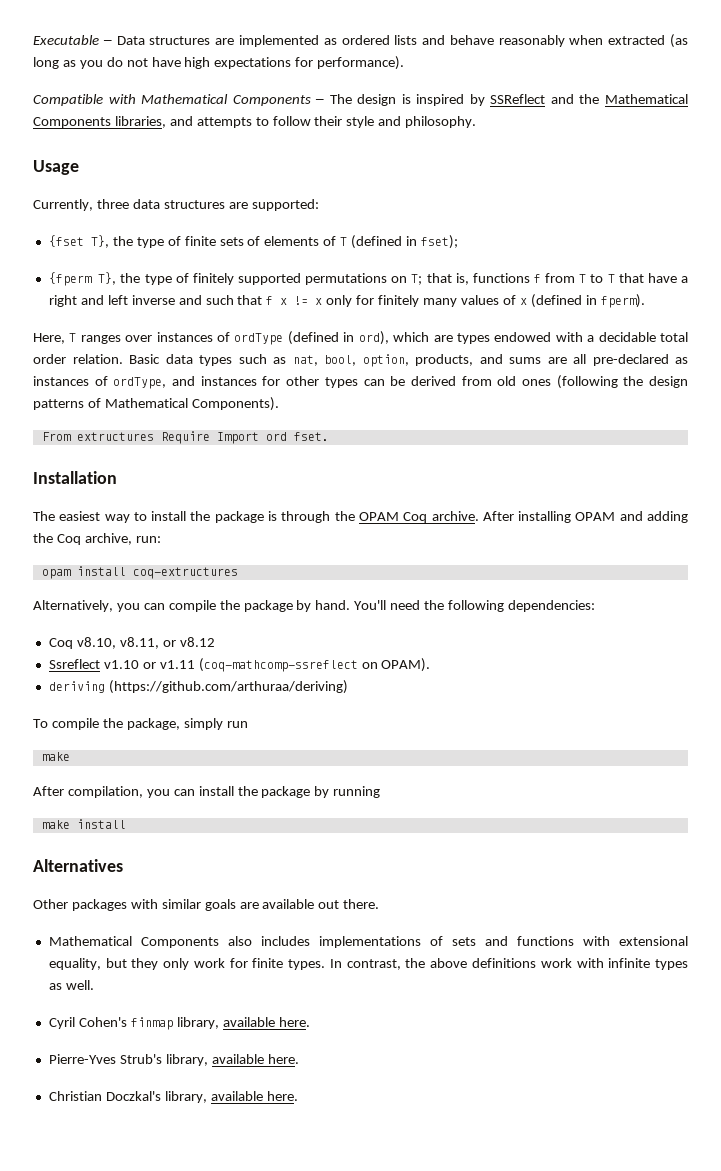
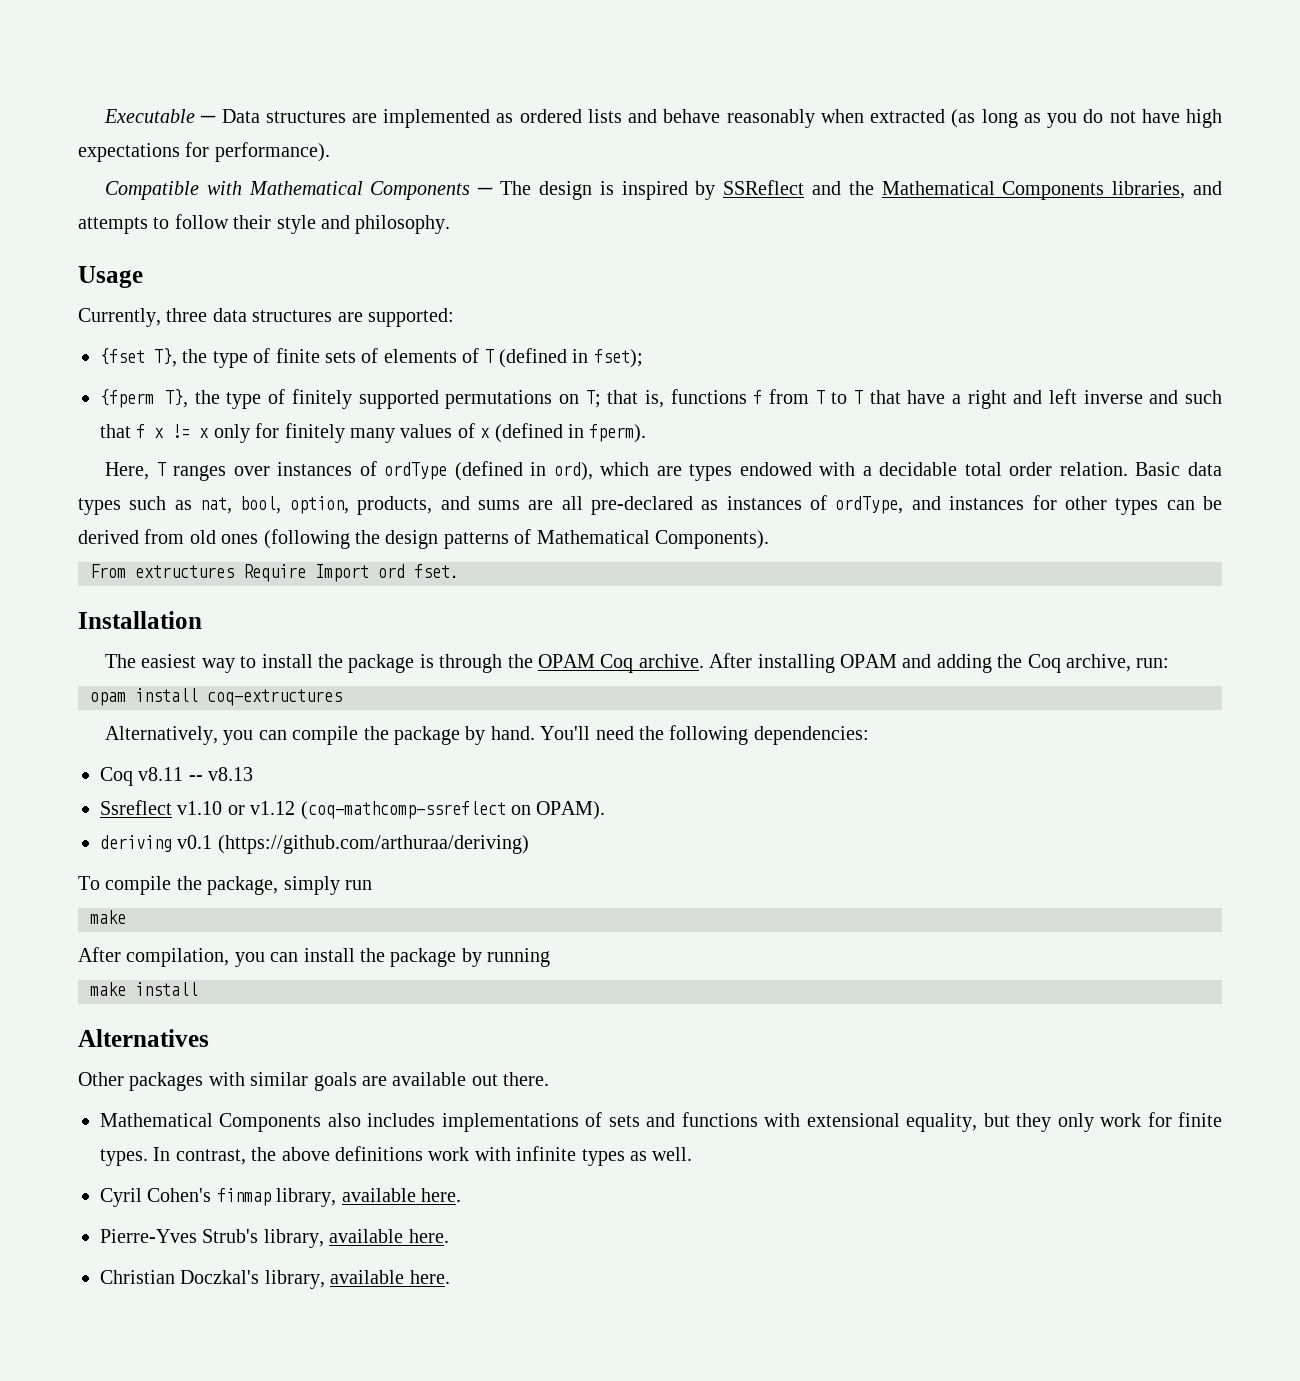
- Coq v8.10, v8.11, or v8.12
+ Coq v8.11 -- v8.13
- Ssreflect v1.10 or v1.11 (coq-mathcomp-ssreflect on OPAM).
+ Ssreflect v1.10 or v1.12 (coq-mathcomp-ssreflect on OPAM).
- deriving (https://github.com/arthuraa/deriving)
+ deriving v0.1 (https://github.com/arthuraa/deriving)

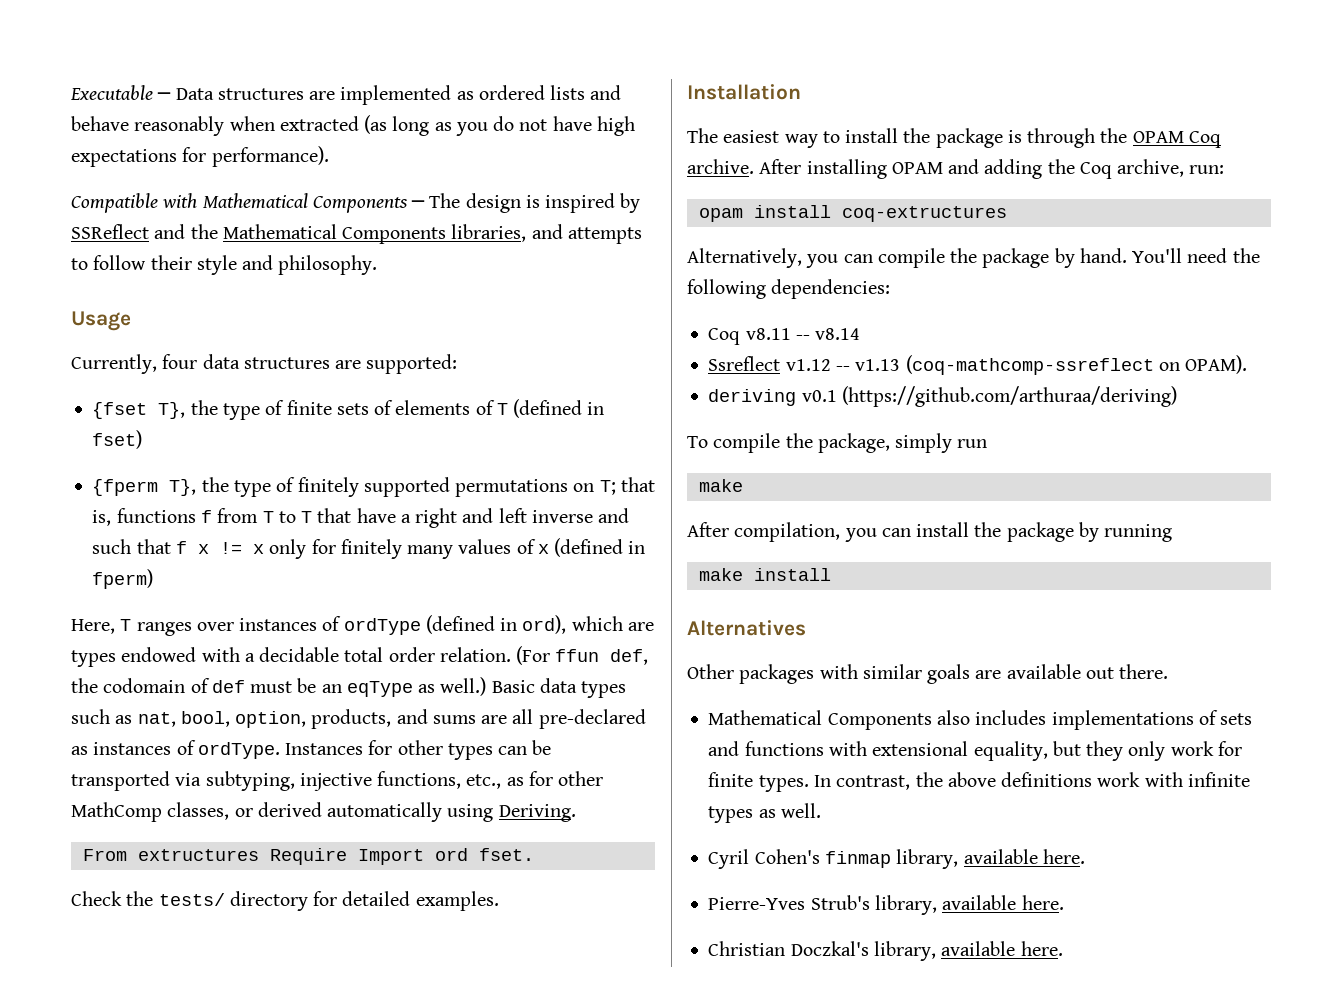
- Currently, three data structures are supported:
+ Currently, four data structures are supported:
- {fset T}, the type of finite sets of elements of T (defined in fset);
+ {fset T}, the type of finite sets of elements of T (defined in fset)
- {fperm T}, the type of finitely supported permutations on T; that is, functions f from T to T that have a right and left inverse and such that f x != x only for finitely many values of x (defined in fperm).
+ {fperm T}, the type of finitely supported permutations on T; that is, functions f from T to T that have a right and left inverse and such that f x != x only for finitely many values of x (defined in fperm)
+ (For ffun def, the codomain of def must be an eqType as well.)
- Basic data types such as nat, bool, option, products, and sums are all pre-declared as instances of ordType, and instances for other types can be derived from old ones (following the design patterns of Mathematical Components).
+ Basic data types such as nat, bool, option, products, and sums are all pre-declared as instances of ordType. Instances for other types can be transported via subtyping, injective functions, etc., as for other MathComp classes, or derived automatically using Deriving.
+ Check the tests/ directory for detailed examples.
- Coq v8.11 -- v8.13
+ Coq v8.11 -- v8.14
- Ssreflect v1.10 or v1.12 (coq-mathcomp-ssreflect on OPAM).
+ Ssreflect v1.12 -- v1.13 (coq-mathcomp-ssreflect on OPAM).

